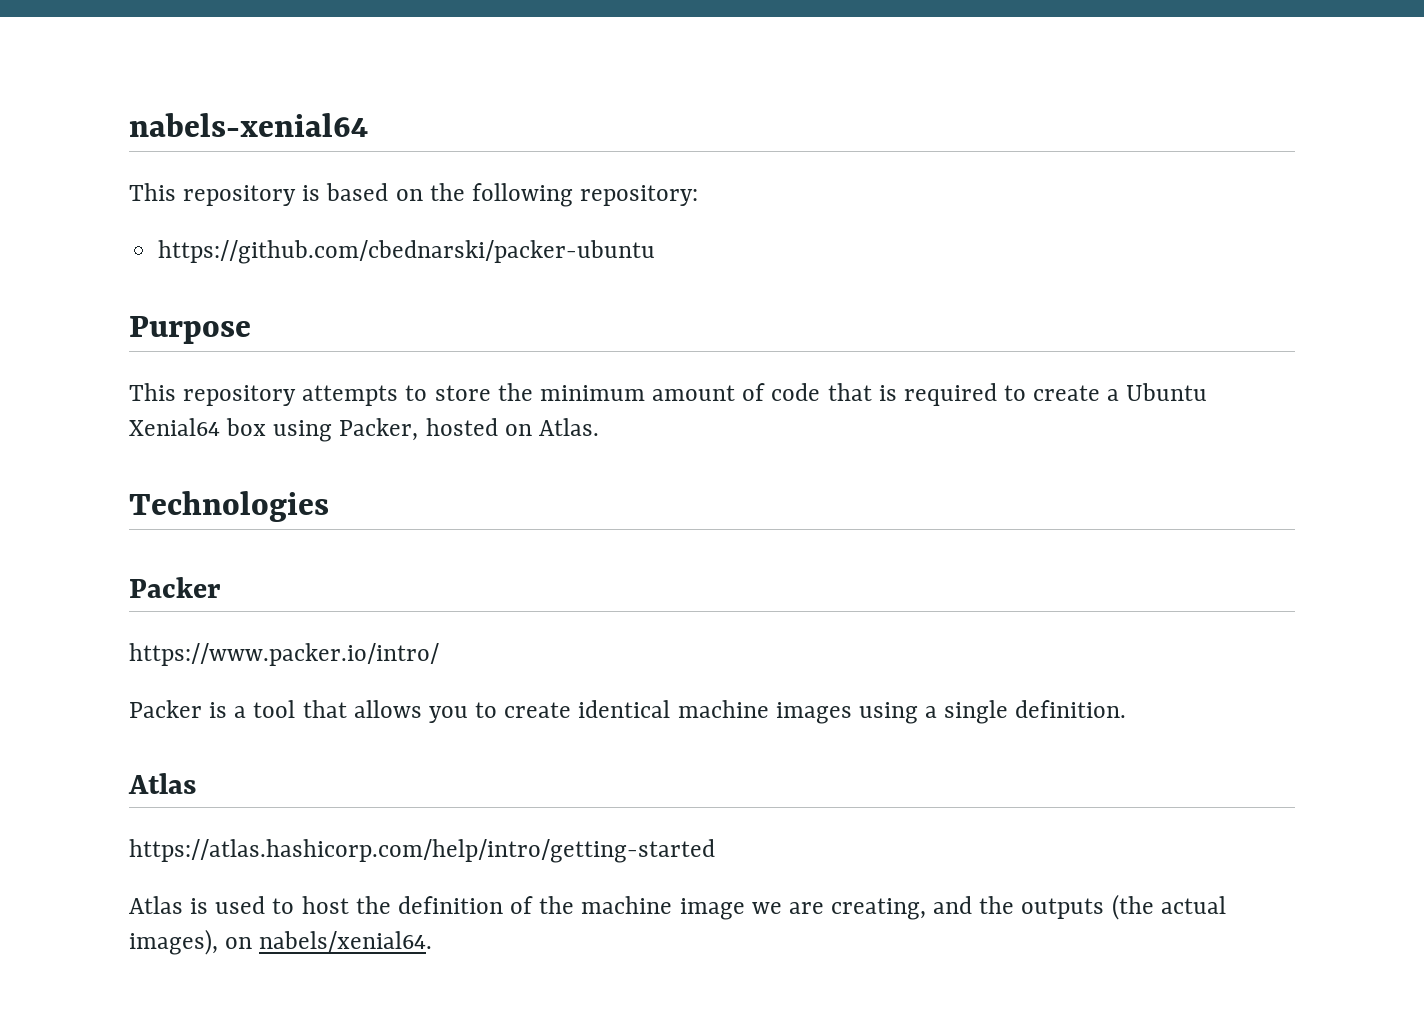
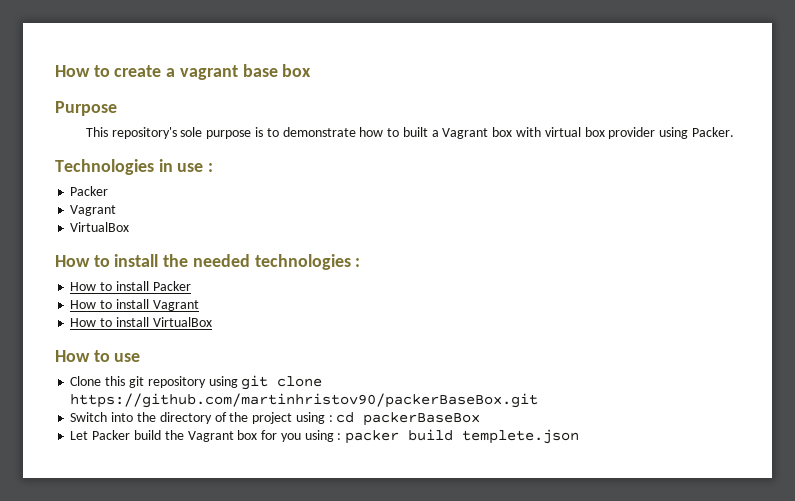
- nabels-xenial64
- This repository is based on the following repository:
- https://github.com/cbednarski/packer-ubuntu
+ How to create a vagrant base box
  Purpose
- This repository attempts to store the minimum amount of code that is required to create a Ubuntu Xenial64 box using Packer, hosted on Atlas.
- Technologies
+ This repository's sole purpose is to demonstrate how to built a Vagrant box with virtual box provider using Packer.
+ Technologies in use :
  Packer
- https://www.packer.io/intro/
- Packer is a tool that allows you to create identical machine images using a single definition.
- Atlas
- https://atlas.hashicorp.com/help/intro/getting-started
- Atlas is used to host the definition of the machine image we are creating, and the outputs (the actual images), on nabels/xenial64.
+ Vagrant
+ VirtualBox
+ How to install the needed technologies :
+ How to install Packer
+ How to install Vagrant
+ How to install VirtualBox
+ How to use
+ Clone this git repository using git clone https://github.com/martinhristov90/packerBaseBox.git
+ Switch into the directory of the project using : cd packerBaseBox
+ Let Packer build the Vagrant box for you using : packer build templete.json

